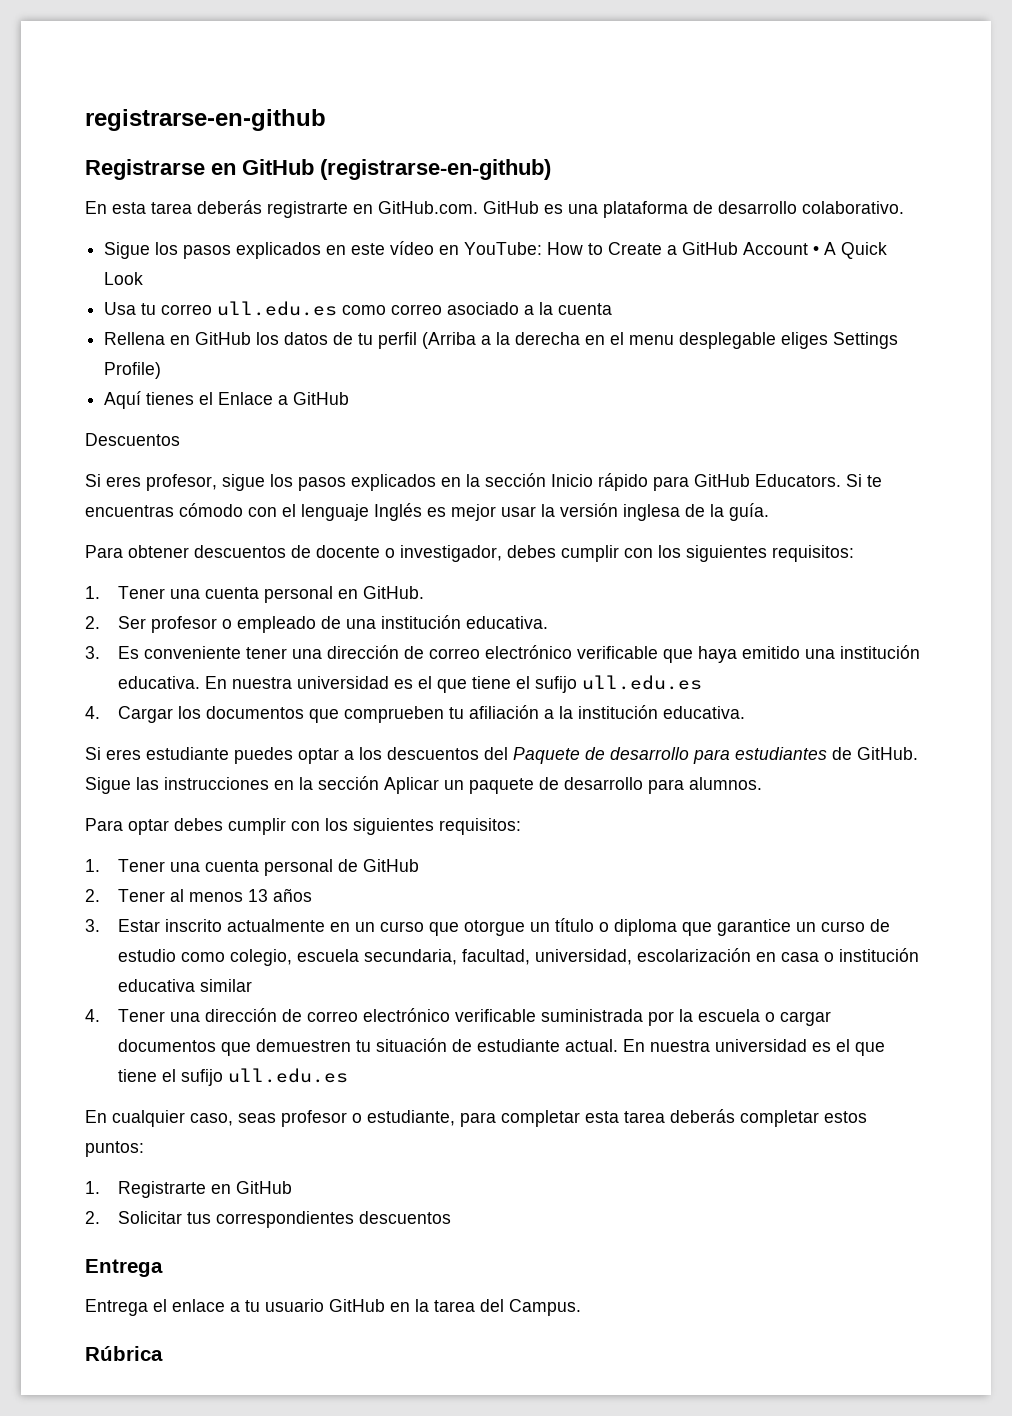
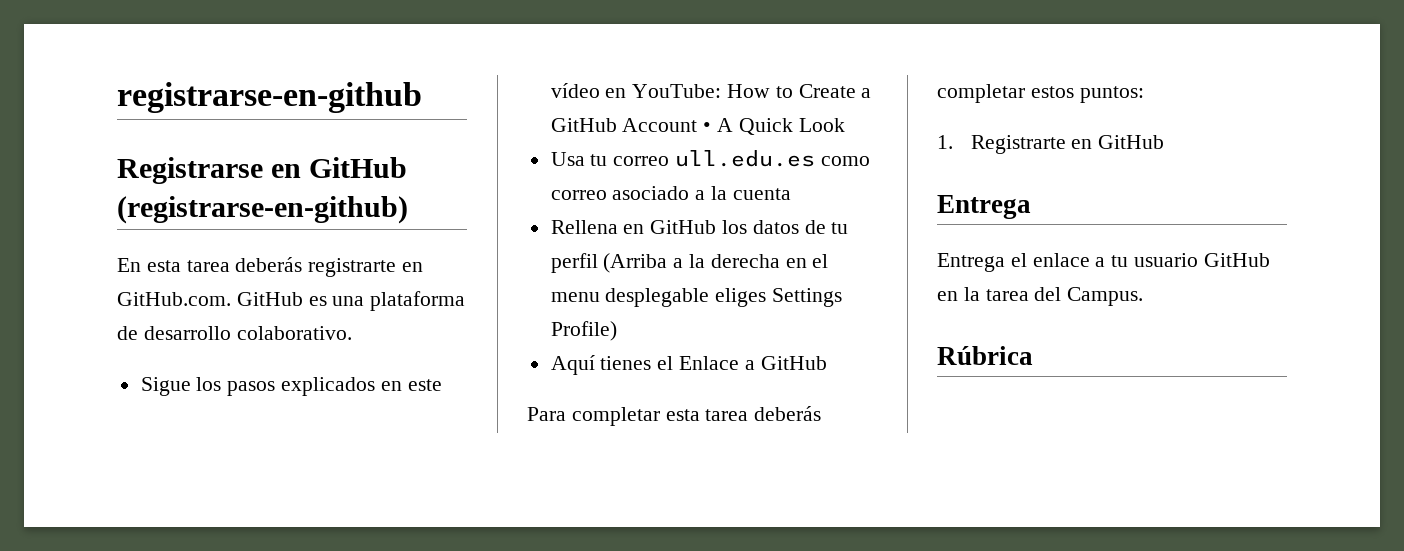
- Descuentos
- Si eres profesor, sigue los pasos explicados en la sección Inicio rápido para GitHub Educators. Si te encuentras cómodo con el lenguaje Inglés es mejor usar la versión inglesa de la guía.
- Para obtener descuentos de docente o investigador, debes cumplir con los siguientes requisitos:
- 1. Tener una cuenta personal en GitHub.
- 2. Ser profesor o empleado de una institución educativa.
- 3. Es conveniente tener una dirección de correo electrónico verificable que haya emitido una institución educativa. En nuestra universidad es el que tiene el sufijo ull.edu.es
- 4. Cargar los documentos que comprueben tu afiliación a la institución educativa.
- Si eres estudiante puedes optar a los descuentos del Paquete de desarrollo para estudiantes de GitHub. Sigue las instrucciones en la sección Aplicar un paquete de desarrollo para alumnos.
- Para optar debes cumplir con los siguientes requisitos:
- 1. Tener una cuenta personal de GitHub
- 2. Tener al menos 13 años
- 3. Estar inscrito actualmente en un curso que otorgue un título o diploma que garantice un curso de estudio como colegio, escuela secundaria, facultad, universidad, escolarización en casa o institución educativa similar
- 4. Tener una dirección de correo electrónico verificable suministrada por la escuela o cargar documentos que demuestren tu situación de estudiante actual. En nuestra universidad es el que tiene el sufijo ull.edu.es
- En cualquier caso, seas profesor o estudiante, para completar esta tarea deberás completar estos puntos:
+ Para completar esta tarea deberás completar estos puntos:
- 2. Solicitar tus correspondientes descuentos

